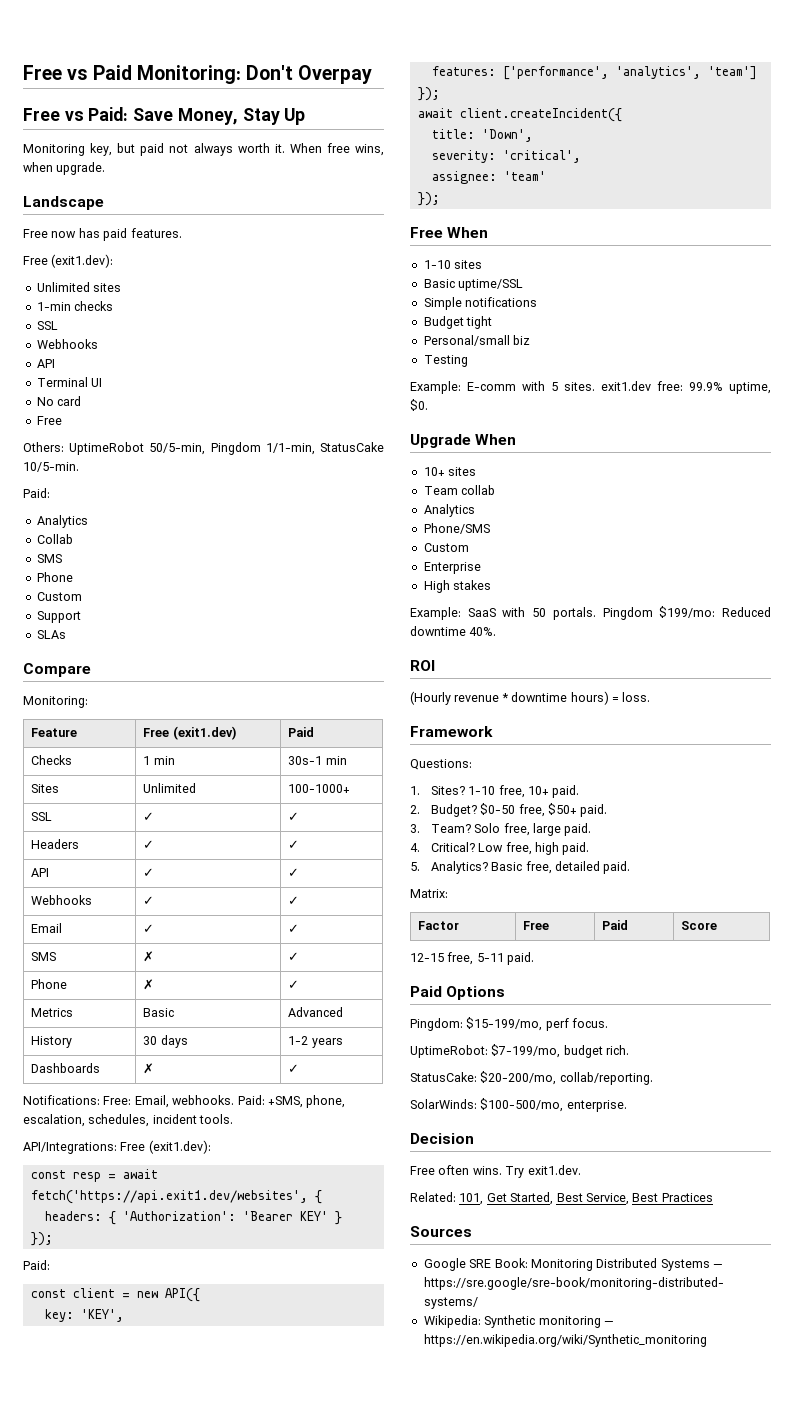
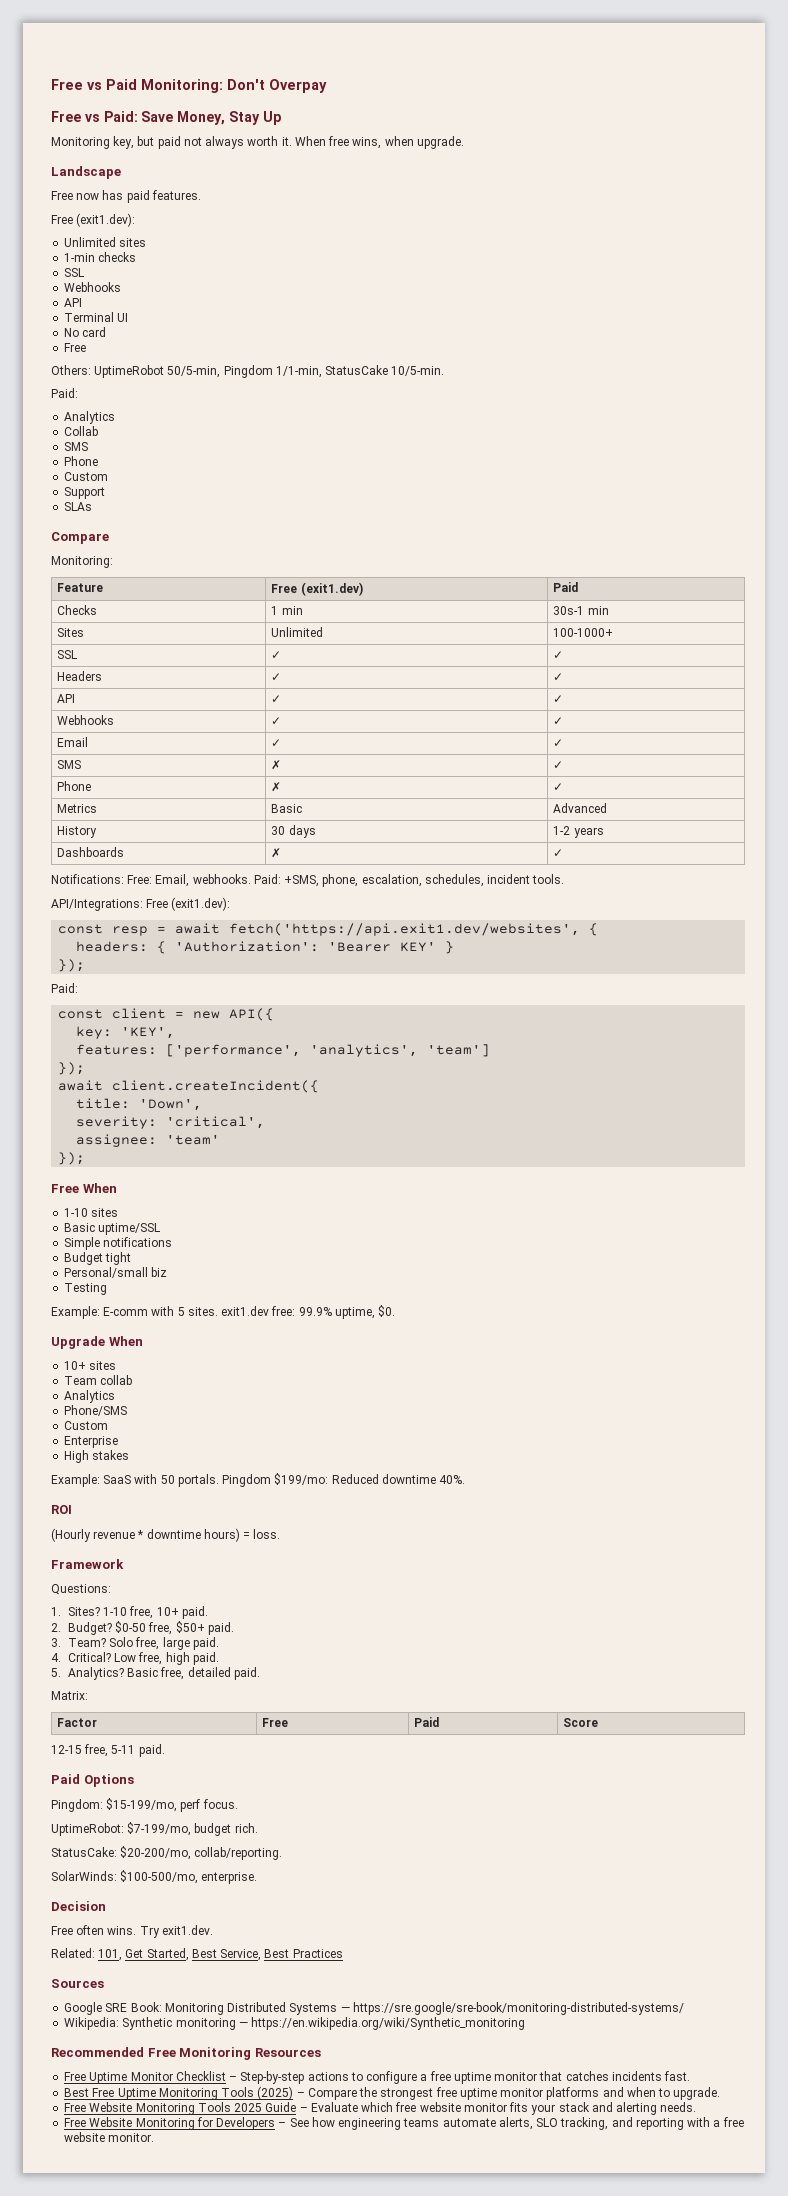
+ Recommended Free Monitoring Resources
+ Free Uptime Monitor Checklist – Step-by-step actions to configure a free uptime monitor that catches incidents fast.
+ Best Free Uptime Monitoring Tools (2025) – Compare the strongest free uptime monitor platforms and when to upgrade.
+ Free Website Monitoring Tools 2025 Guide – Evaluate which free website monitor fits your stack and alerting needs.
+ Free Website Monitoring for Developers – See how engineering teams automate alerts, SLO tracking, and reporting with a free website monitor.

